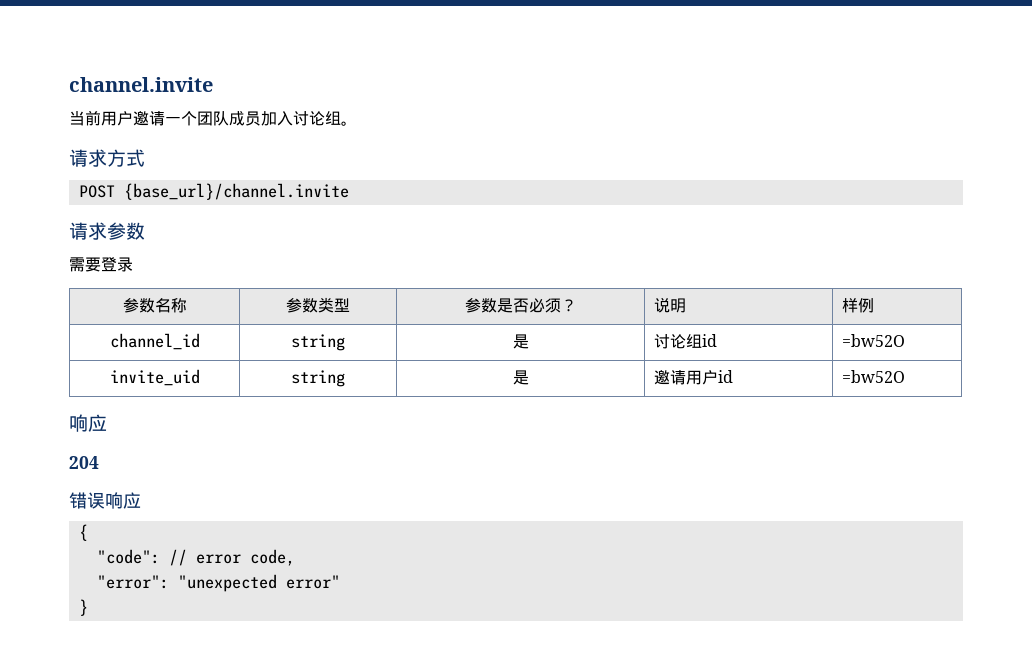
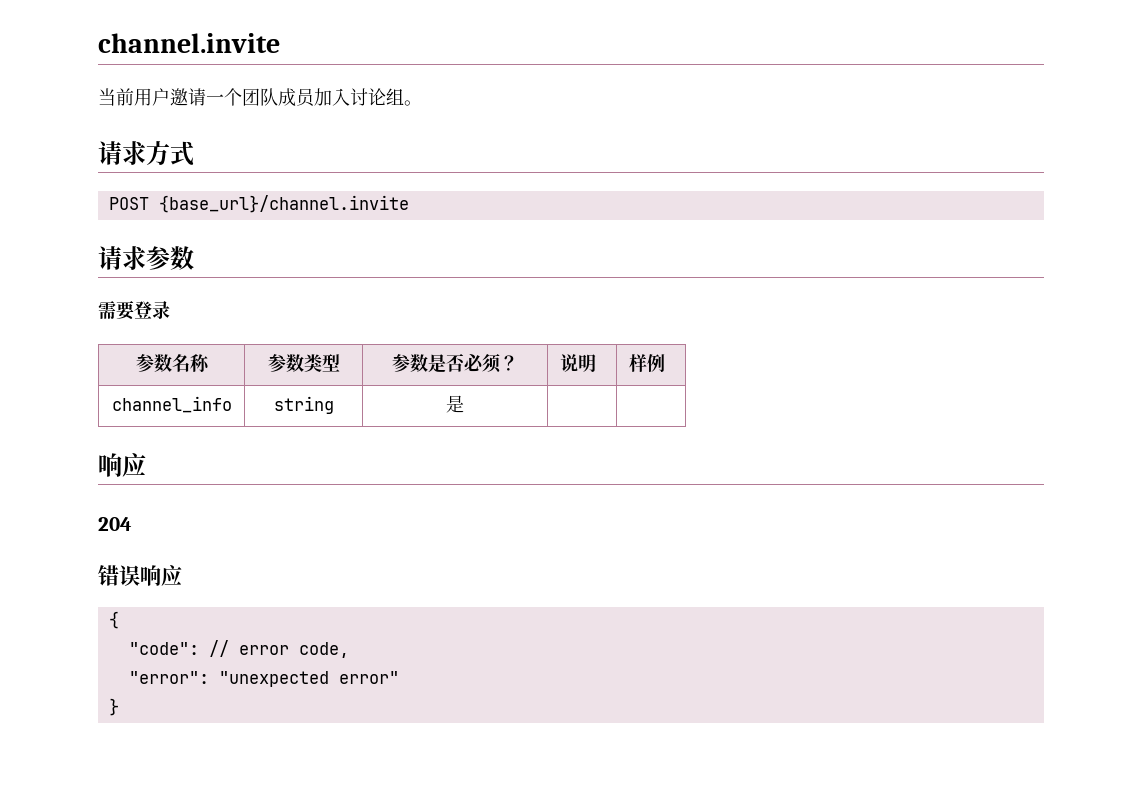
- channel_id | string | 是 | 讨论组id | =bw52O
- invite_uid | string | 是 | 邀请用户id | =bw52O
+ channel_info | string | 是 | |

